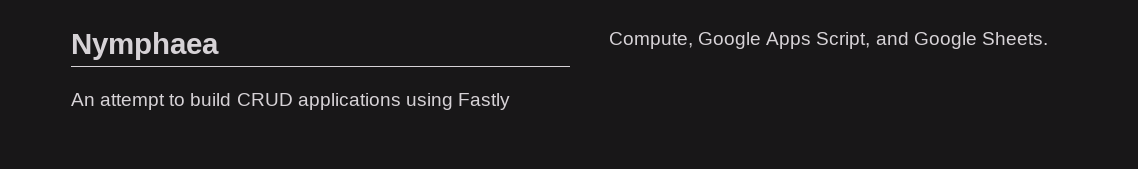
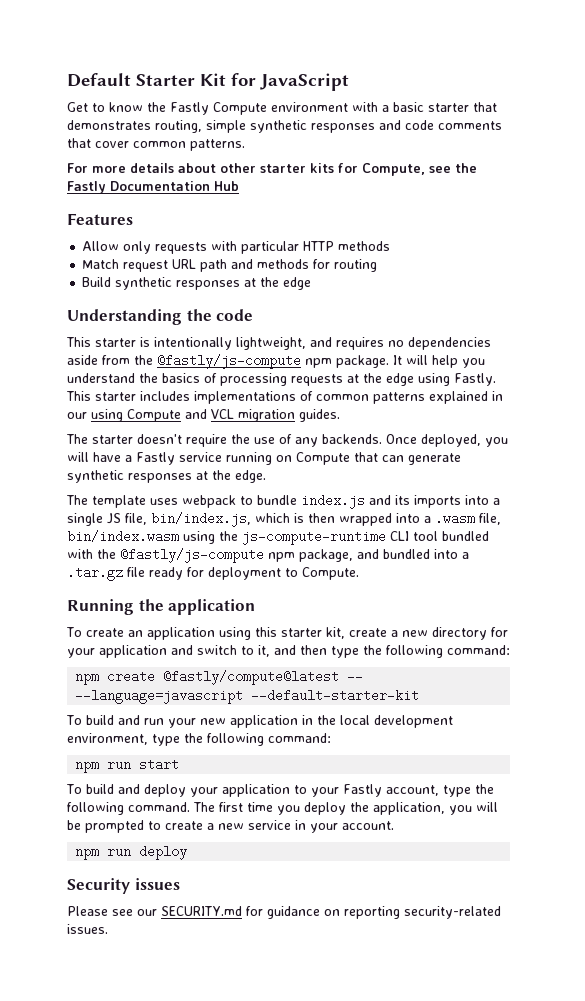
- Nymphaea
- An attempt to build CRUD applications using Fastly Compute, Google Apps Script, and Google Sheets.
+ Default Starter Kit for JavaScript
+ Get to know the Fastly Compute environment with a basic starter that demonstrates routing, simple synthetic responses and code comments that cover common patterns.
+ For more details about other starter kits for Compute, see the Fastly Documentation Hub
+ Features
+ Allow only requests with particular HTTP methods
+ Match request URL path and methods for routing
+ Build synthetic responses at the edge
+ Understanding the code
+ This starter is intentionally lightweight, and requires no dependencies aside from the @fastly/js-compute npm package. It will help you understand the basics of processing requests at the edge using Fastly. This starter includes implementations of common patterns explained in our using Compute and VCL migration guides.
+ The starter doesn't require the use of any backends. Once deployed, you will have a Fastly service running on Compute that can generate synthetic responses at the edge.
+ The template uses webpack to bundle index.js and its imports into a single JS file, bin/index.js, which is then wrapped into a .wasm file, bin/index.wasm using the js-compute-runtime CLI tool bundled with the @fastly/js-compute npm package, and bundled into a .tar.gz file ready for deployment to Compute.
+ Running the application
+ To create an application using this starter kit, create a new directory for your application and switch to it, and then type the following command:
+ npm create @fastly/compute@latest -- --language=javascript --default-starter-kit
+ To build and run your new application in the local development environment, type the following command:
+ npm run start
+ To build and deploy your application to your Fastly account, type the following command. The first time you deploy the application, you will be prompted to create a new service in your account.
+ npm run deploy
+ Security issues
+ Please see our SECURITY.md for guidance on reporting security-related issues.

